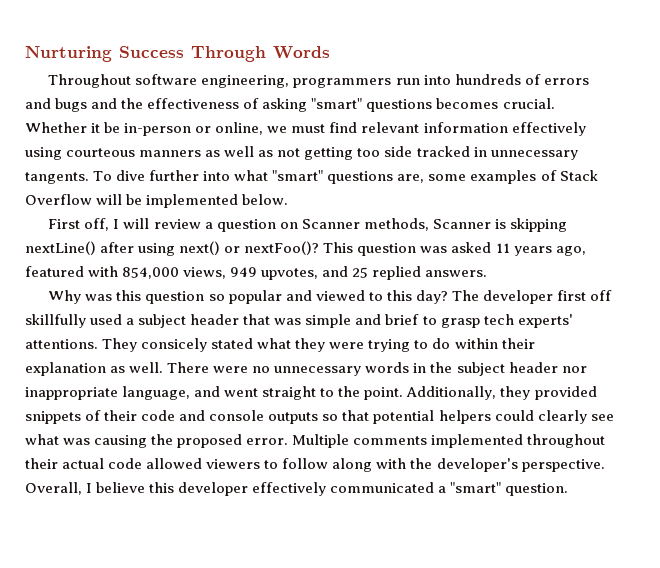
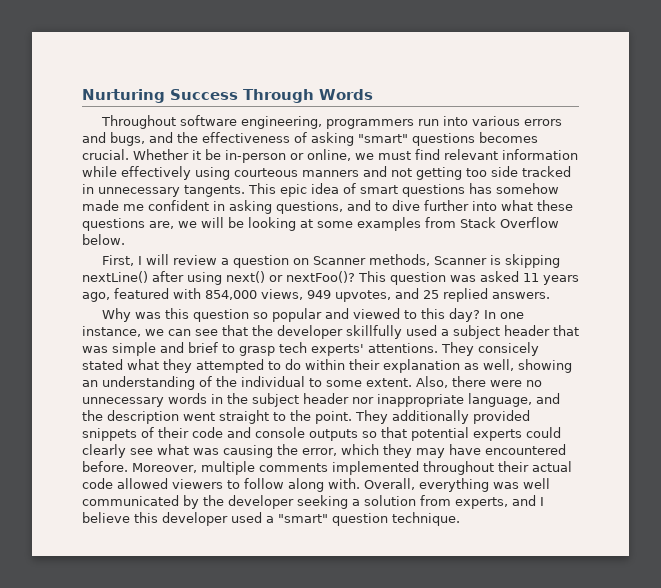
- Throughout software engineering, programmers run into hundreds of errors and bugs and the effectiveness of asking "smart" questions becomes crucial.
+ Throughout software engineering, programmers run into various errors and bugs, and the effectiveness of asking "smart" questions becomes crucial.
- Whether it be in-person or online, we must find relevant information effectively using courteous manners as well as not getting too side tracked in unnecessary tangents.
+ Whether it be in-person or online, we must find relevant information while effectively using courteous manners and not getting too side tracked in unnecessary tangents.
- To dive further into what "smart" questions are, some examples of Stack Overflow will be implemented below.
+ This epic idea of smart questions has somehow made me confident in asking questions, and to dive further into what these questions are, we will be looking at some examples from Stack Overflow below.
- First off, I will review a question on Scanner methods, Scanner is skipping nextLine() after using next() or nextFoo()?
+ First, I will review a question on Scanner methods, Scanner is skipping nextLine() after using next() or nextFoo()?
- The developer first off skillfully used a subject header that was simple and brief to grasp tech experts' attentions.
+ In one instance, we can see that the developer skillfully used a subject header that was simple and brief to grasp tech experts' attentions.
- They consicely stated what they were trying to do within their explanation as well. There were no unnecessary words in the subject header nor inappropriate language, and went straight to the point.
+ They consicely stated what they attempted to do within their explanation as well, showing an understanding of the individual to some extent. Also, there were no unnecessary words in the subject header nor inappropriate language, and the description went straight to the point.
- Additionally, they provided snippets of their code and console outputs so that potential helpers could clearly see what was causing the proposed error. Multiple comments implemented throughout their actual code allowed viewers to follow along with the developer's perspective. Overall, I believe this developer effectively communicated a "smart" question.
+ They additionally provided snippets of their code and console outputs so that potential experts could clearly see what was causing the error, which they may have encountered before. Moreover, multiple comments implemented throughout their actual code allowed viewers to follow along with. Overall, everything was well communicated by the developer seeking a solution from experts, and I believe this developer used a "smart" question technique.

